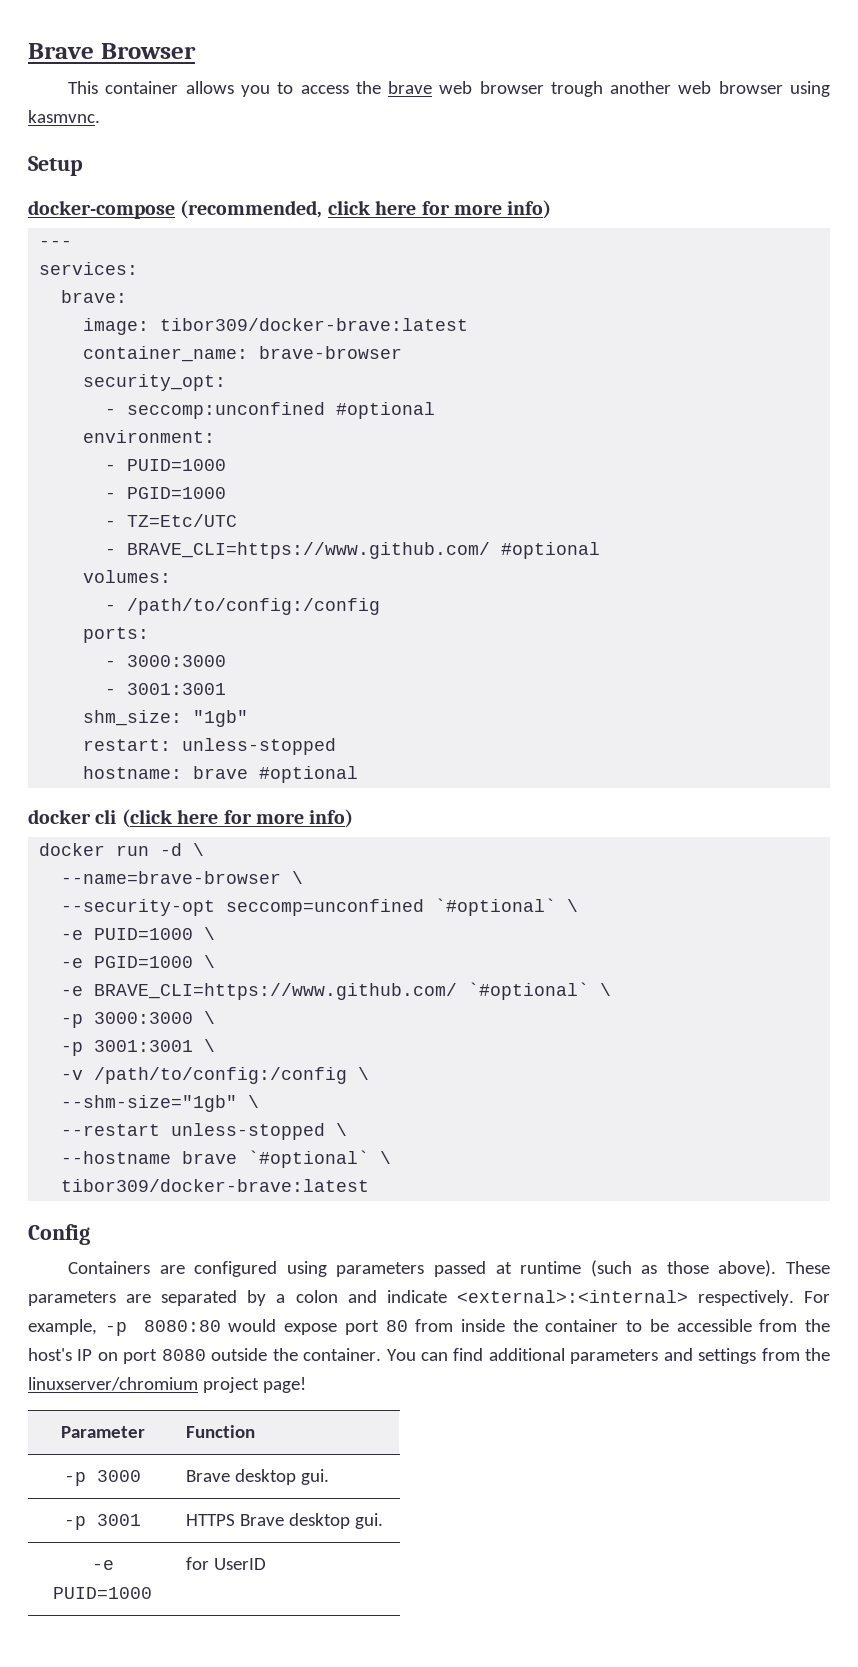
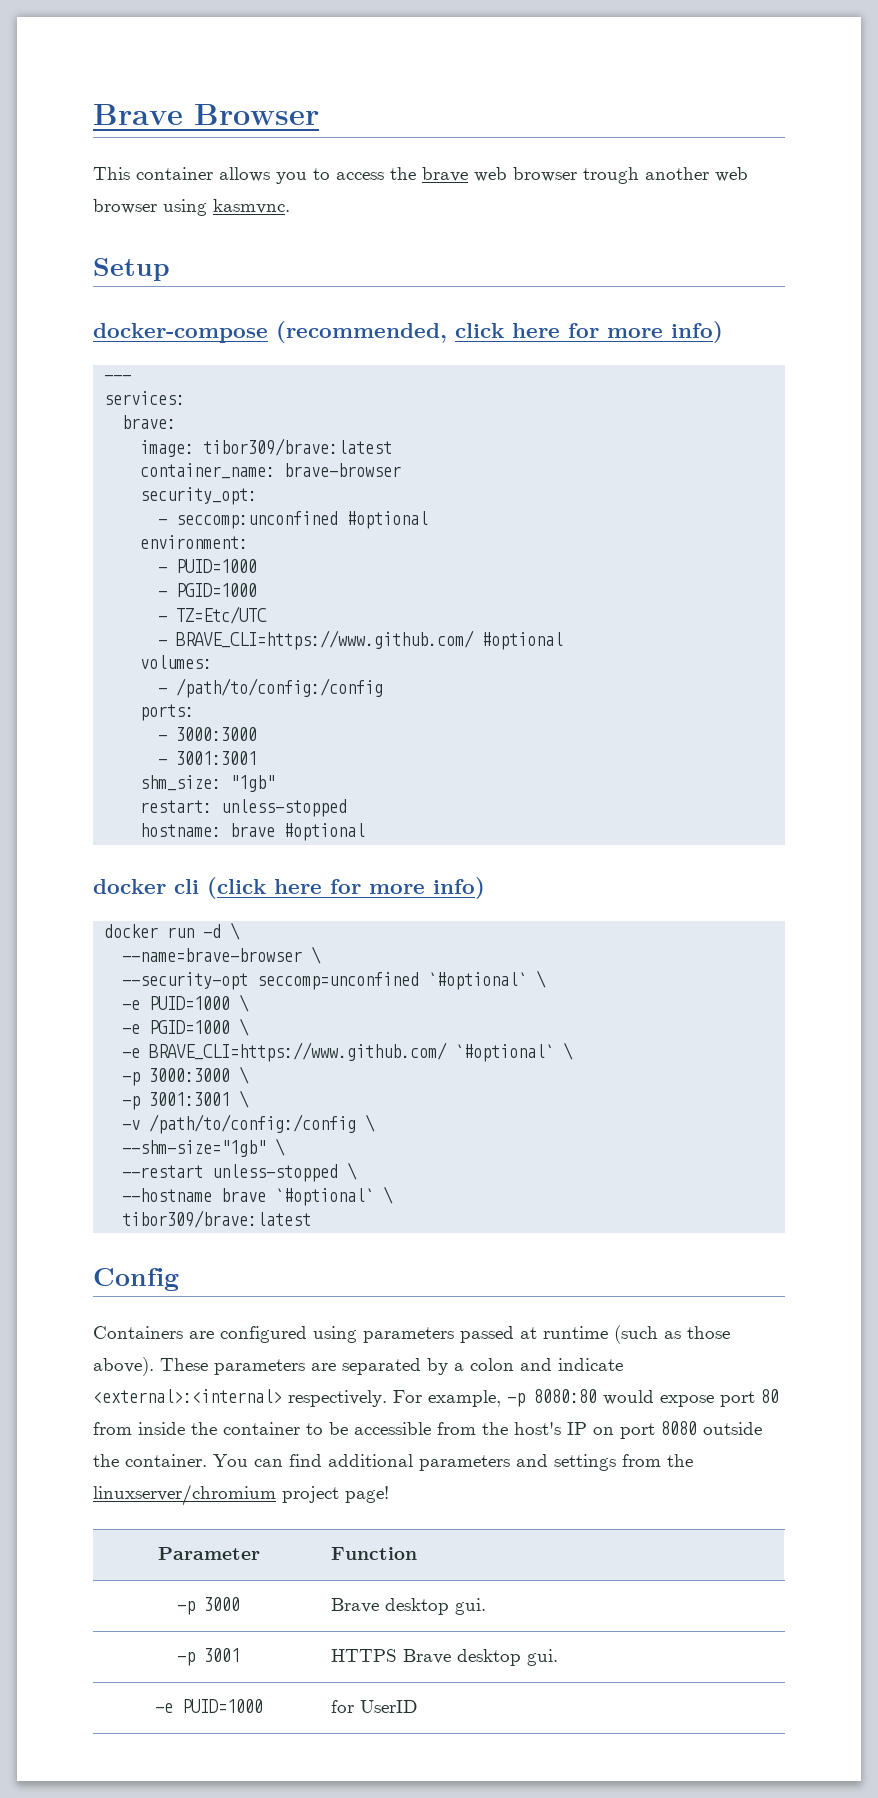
- image: tibor309/docker-brave:latest
+ image: tibor309/brave:latest
  --hostname brave `#optional` \
- tibor309/docker-brave:latest
+ tibor309/brave:latest

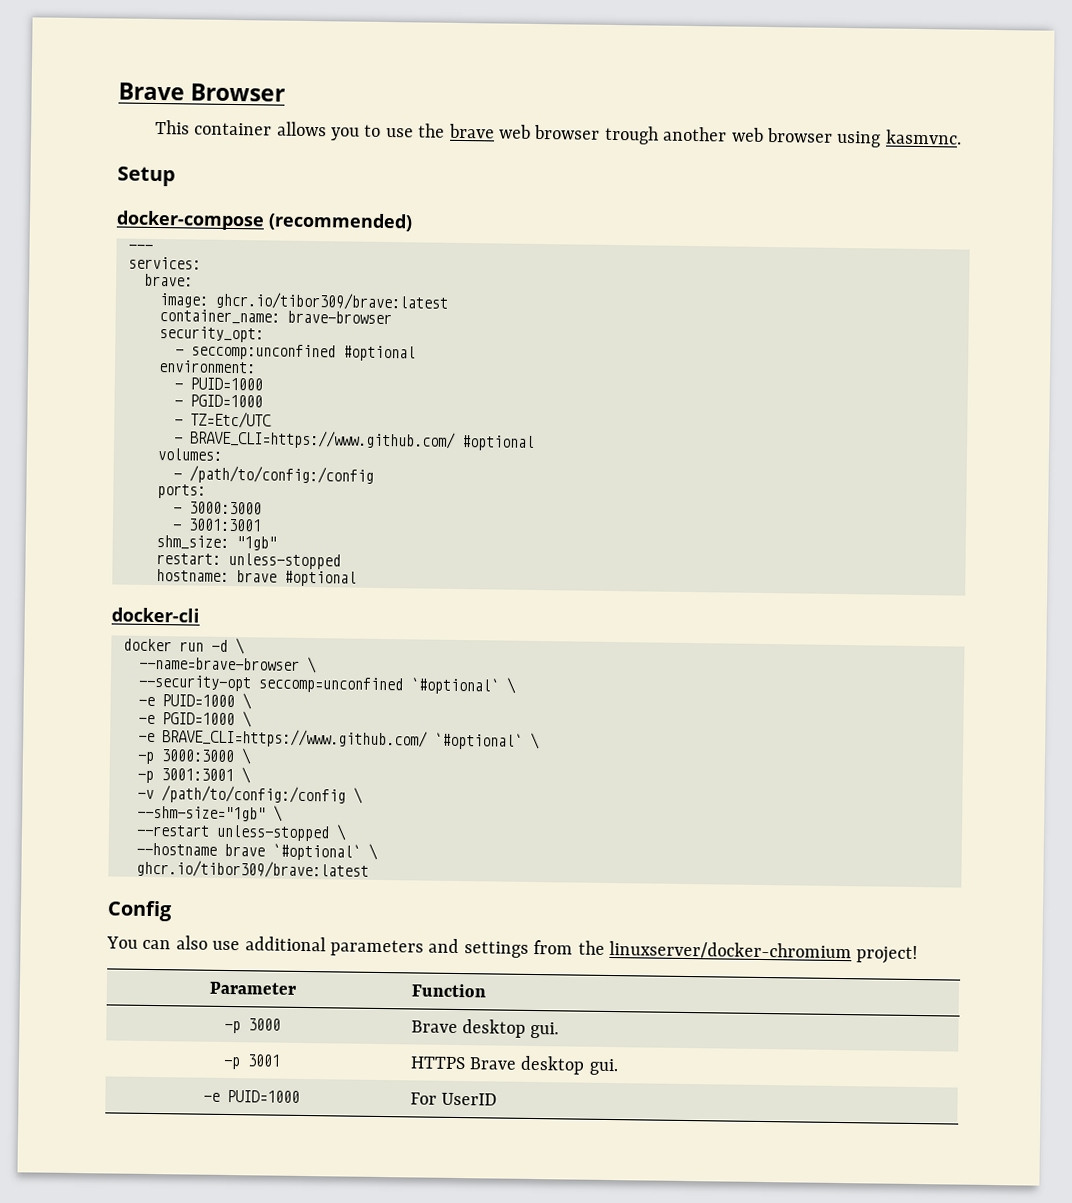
- This container allows you to access the brave web browser trough another web browser using kasmvnc.
+ This container allows you to use the brave web browser trough another web browser using kasmvnc.
- docker-compose (recommended, click here for more info)
+ docker-compose (recommended)
- image: tibor309/brave:latest
+ image: ghcr.io/tibor309/brave:latest
- docker cli (click here for more info)
+ docker-cli
  --hostname brave `#optional` \
- tibor309/brave:latest
+ ghcr.io/tibor309/brave:latest
- Containers are configured using parameters passed at runtime (such as those above). These parameters are separated by a colon and indicate <external>:<internal> respectively. For example, -p 8080:80 would expose port 80 from inside the container to be accessible from the host's IP on port 8080 outside the container. You can find additional parameters and settings from the linuxserver/chromium project page!
+ You can also use additional parameters and settings from the linuxserver/docker-chromium project!
- -e PUID=1000 | for UserID
+ -e PUID=1000 | For UserID

